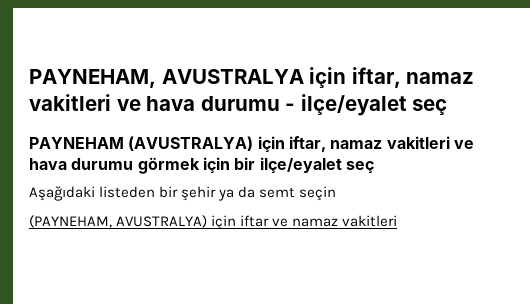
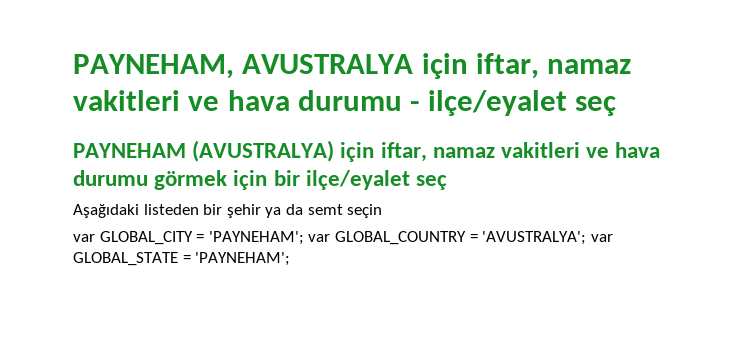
- (PAYNEHAM, AVUSTRALYA) için iftar ve namaz vakitleri
+ var GLOBAL_CITY = 'PAYNEHAM'; var GLOBAL_COUNTRY = 'AVUSTRALYA'; var GLOBAL_STATE = 'PAYNEHAM';

